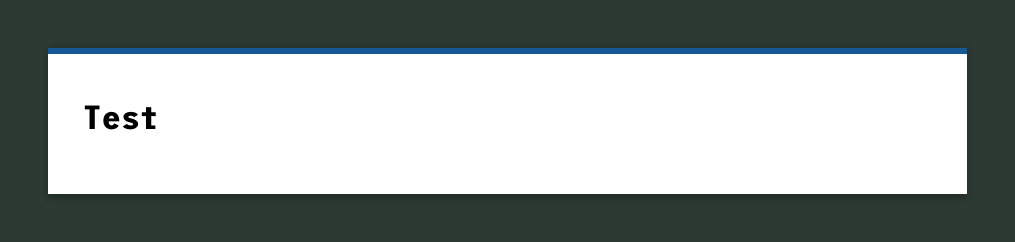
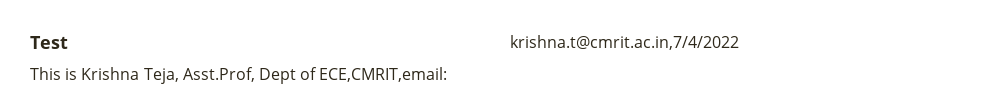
+ This is Krishna Teja, Asst.Prof, Dept of ECE,CMRIT,email: krishna.t@cmrit.ac.in,7/4/2022

